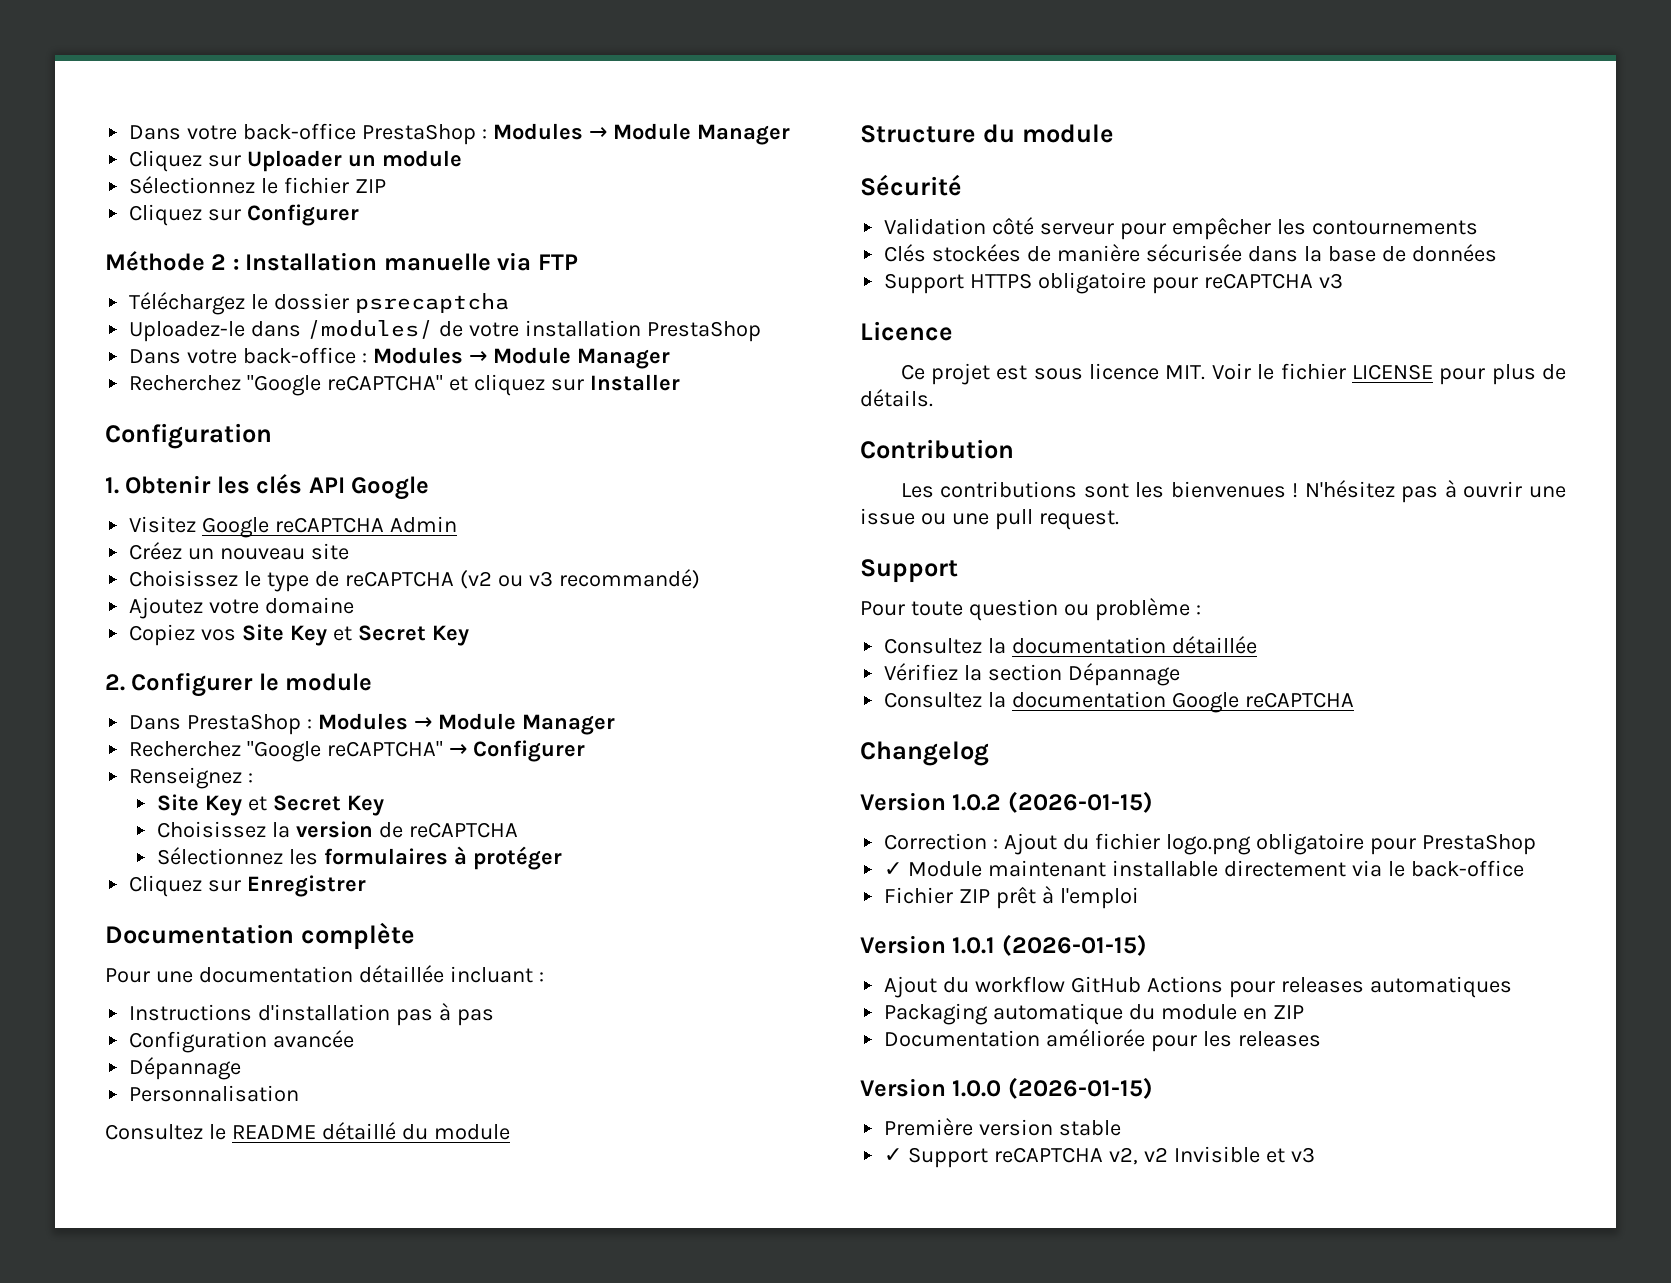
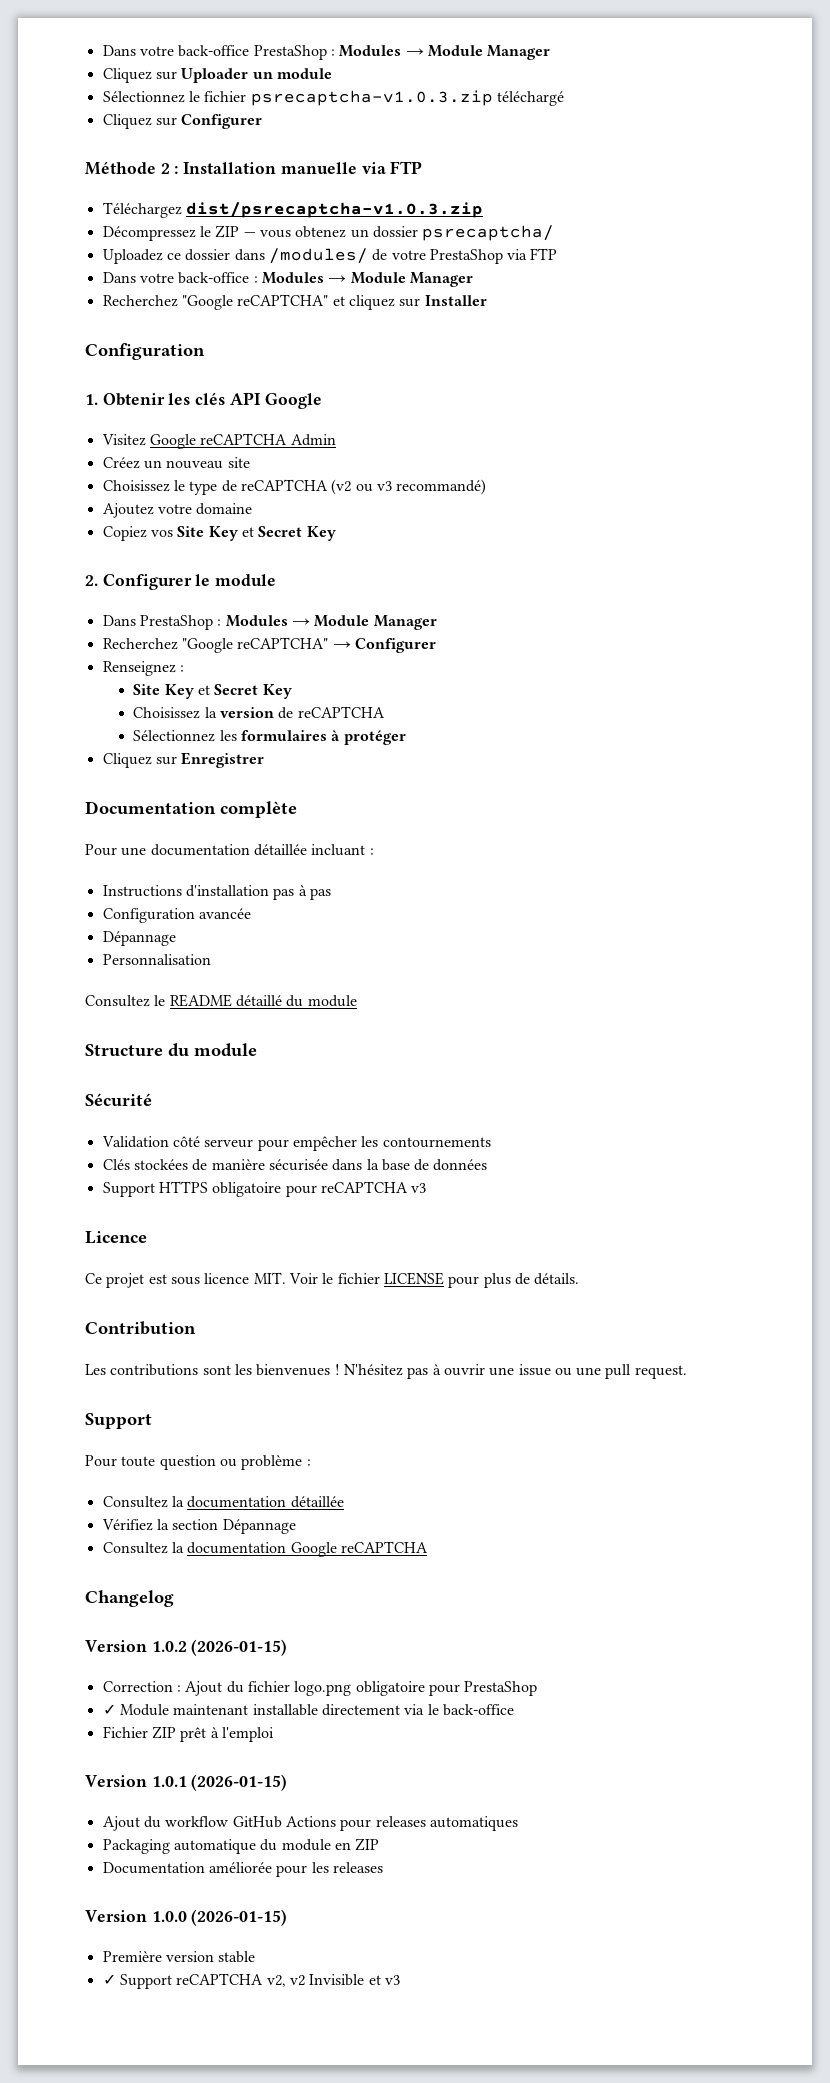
- Sélectionnez le fichier ZIP
+ Sélectionnez le fichier psrecaptcha-v1.0.3.zip téléchargé
- Téléchargez le dossier psrecaptcha
- Uploadez-le dans /modules/ de votre installation PrestaShop
+ Téléchargez dist/psrecaptcha-v1.0.3.zip
+ Décompressez le ZIP — vous obtenez un dossier psrecaptcha/
+ Uploadez ce dossier dans /modules/ de votre PrestaShop via FTP

